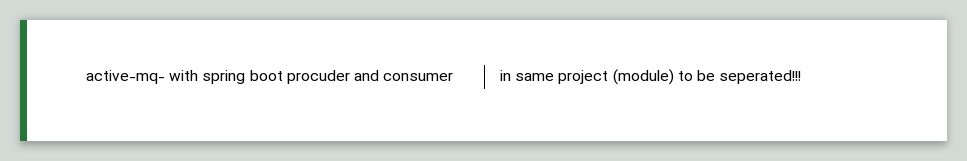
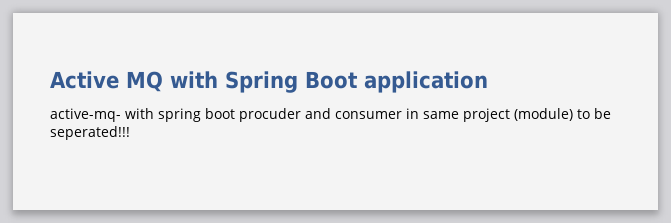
+ Active MQ with Spring Boot application

